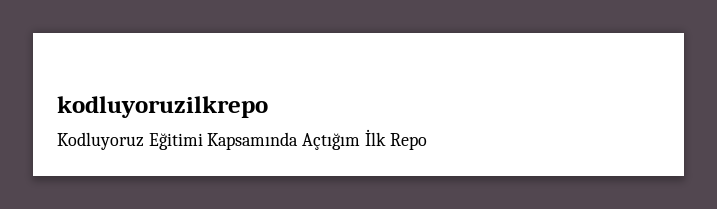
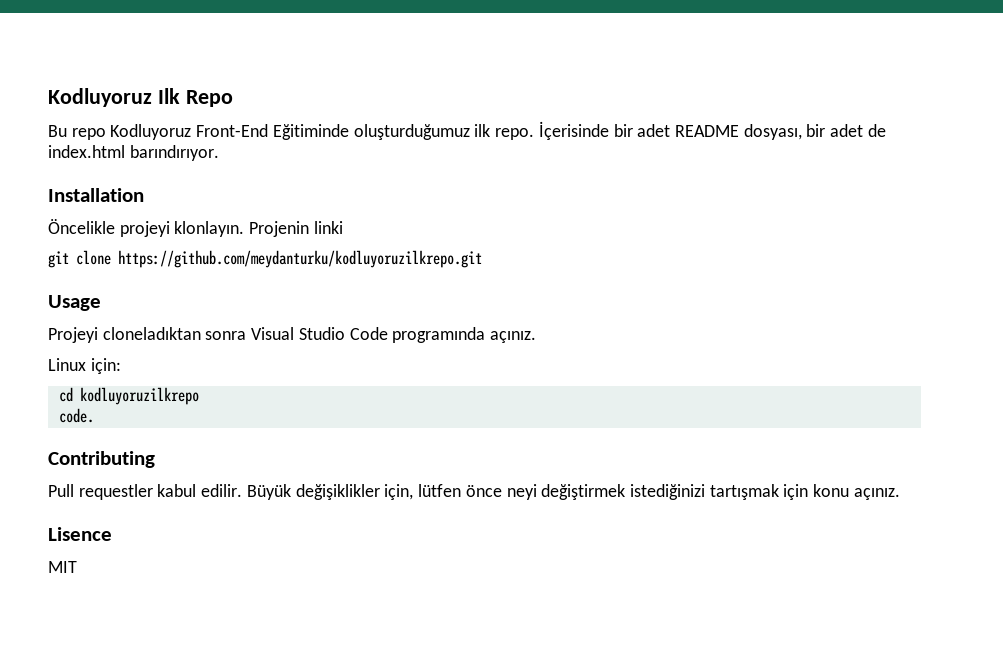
- kodluyoruzilkrepo
- Kodluyoruz Eğitimi Kapsamında Açtığım İlk Repo
+ Kodluyoruz Ilk Repo
+ Bu repo Kodluyoruz Front-End Eğitiminde oluşturduğumuz ilk repo. İçerisinde bir adet README dosyası, bir adet de index.html barındırıyor.
+ Installation
+ Öncelikle projeyi klonlayın. Projenin linki
+ git clone https://github.com/meydanturku/kodluyoruzilkrepo.git
+ Usage
+ Projeyi cloneladıktan sonra Visual Studio Code programında açınız.
+ Linux için:
+ cd kodluyoruzilkrepo
+ code.
+ Contributing
+ Pull requestler kabul edilir. Büyük değişiklikler için, lütfen önce neyi değiştirmek istediğinizi tartışmak için konu açınız.
+ Lisence
+ MIT

